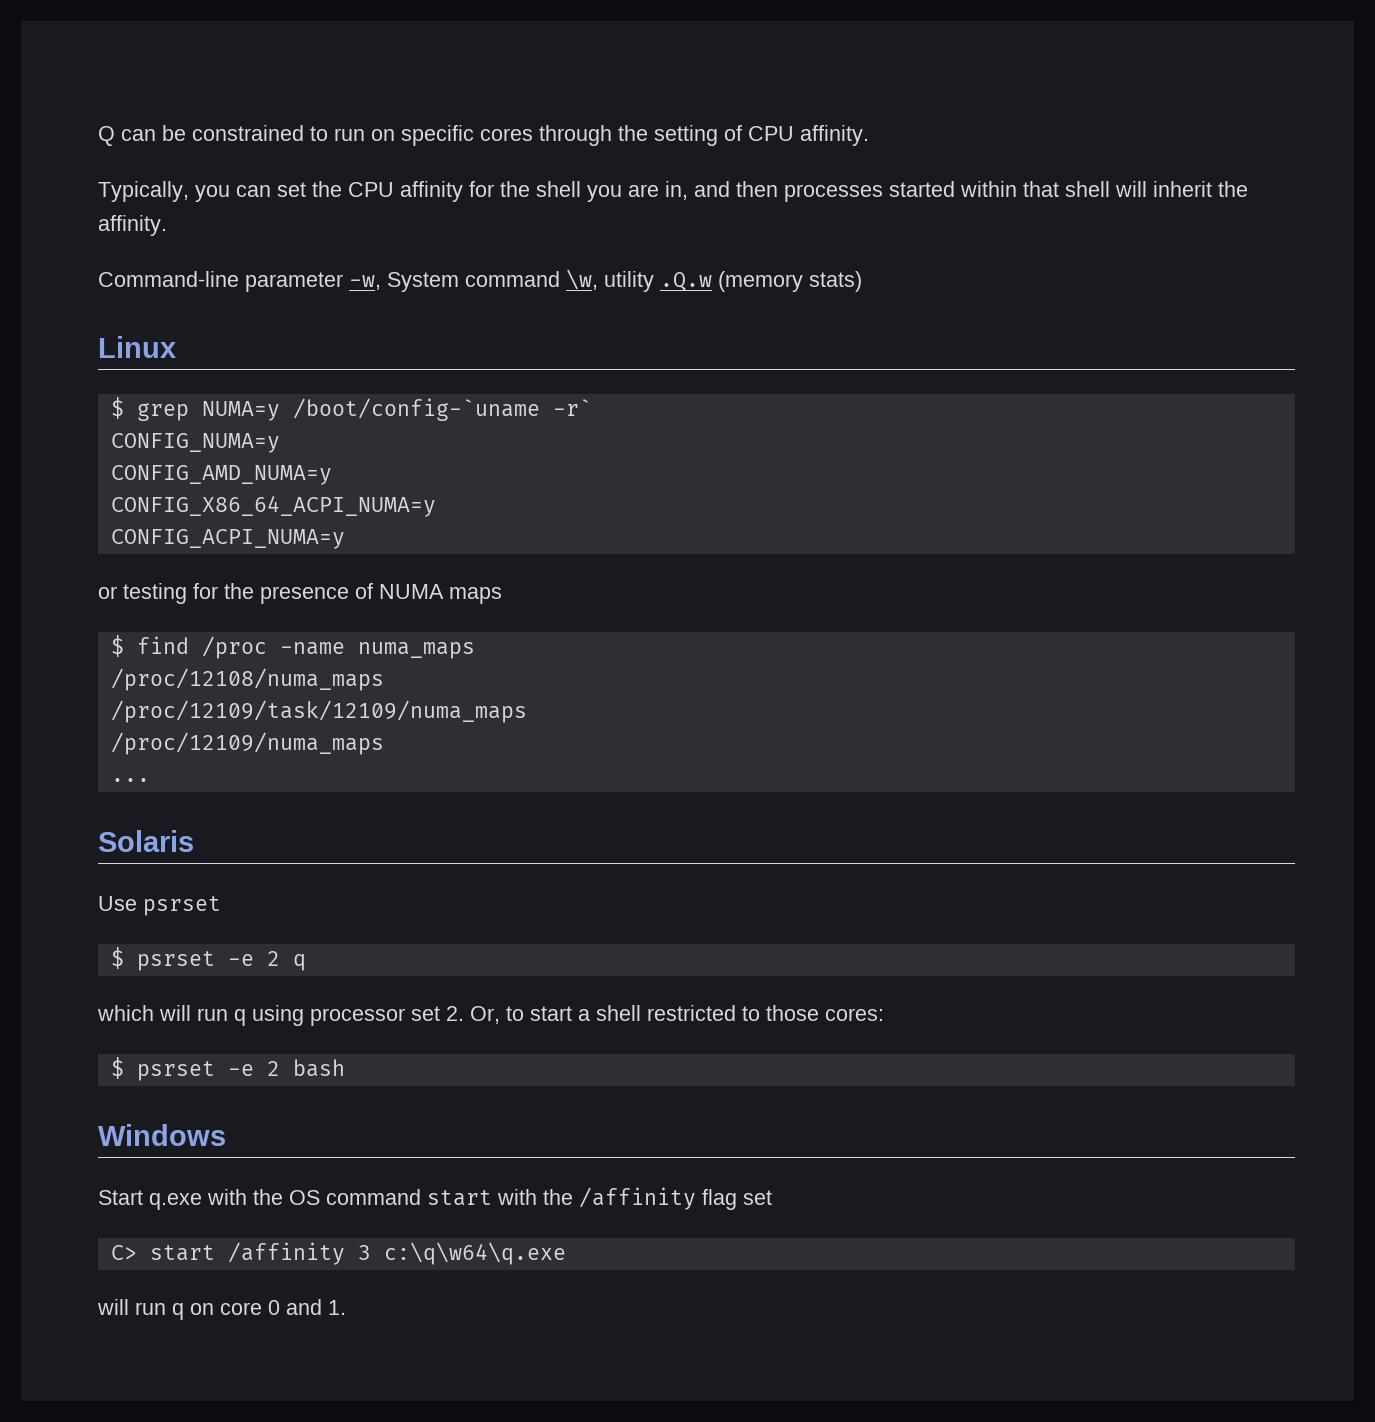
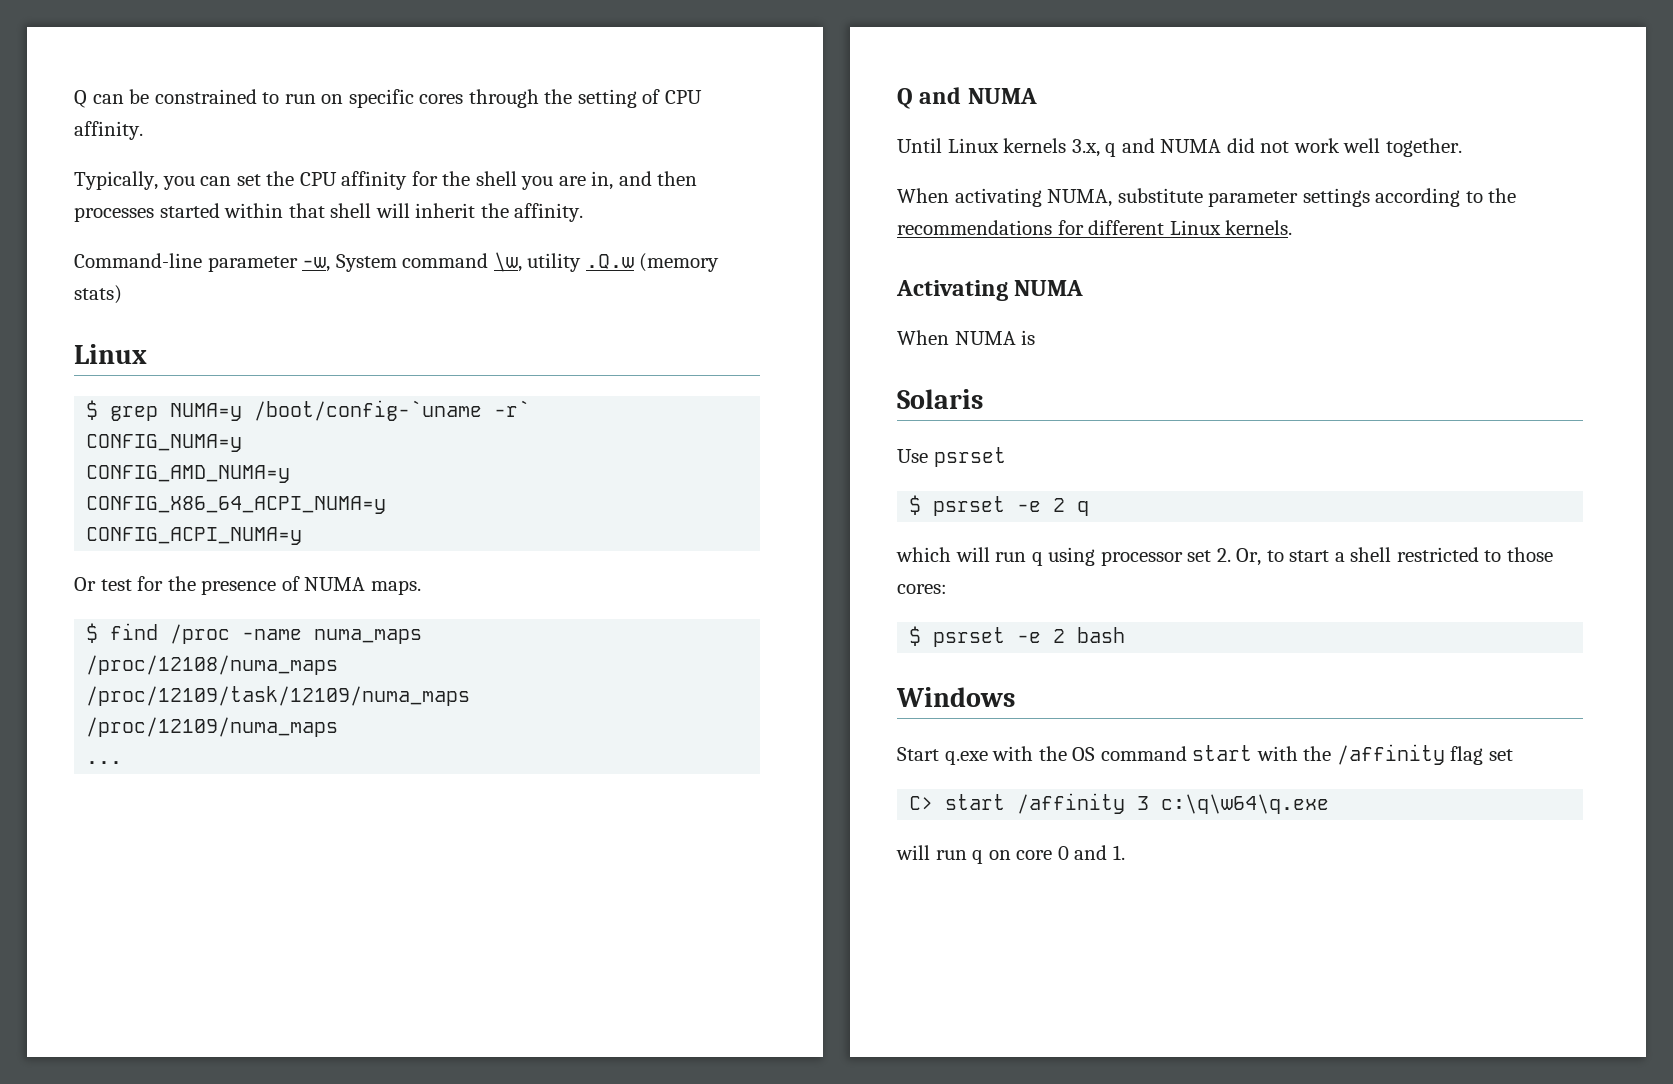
- or testing for the presence of NUMA maps
+ Or test for the presence of NUMA maps.
+ Q and NUMA
+ Until Linux kernels 3.x, q and NUMA did not work well together.
+ When activating NUMA, substitute parameter settings according to the recommendations for different Linux kernels.
+ Activating NUMA
+ When NUMA is

